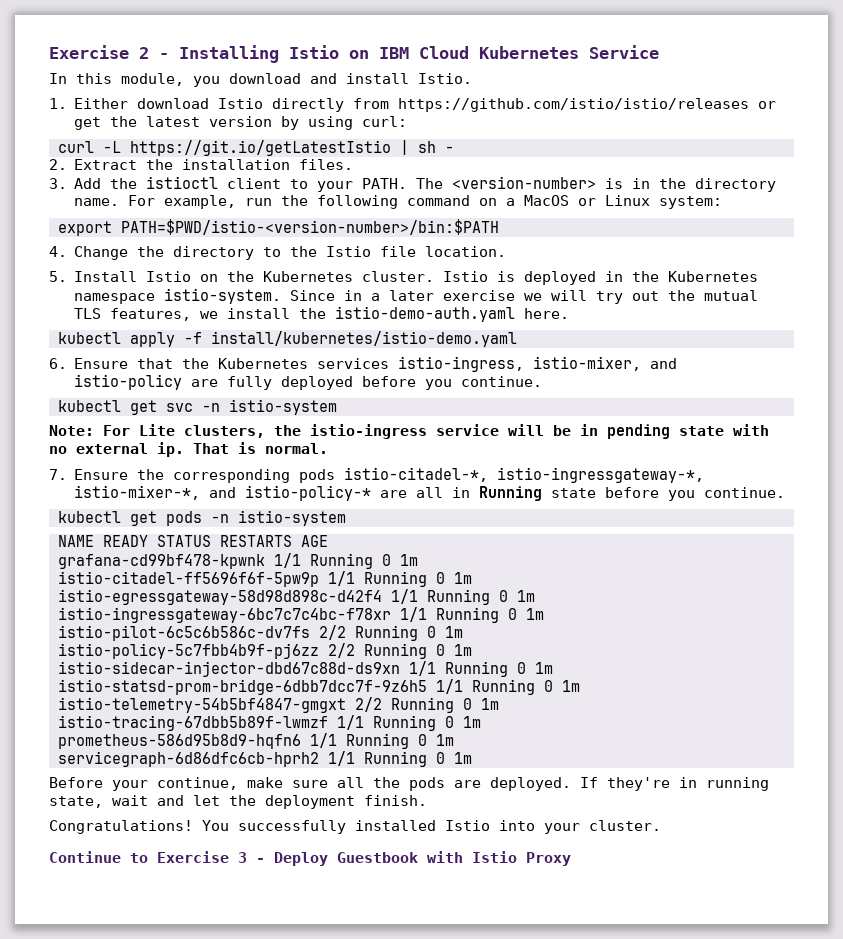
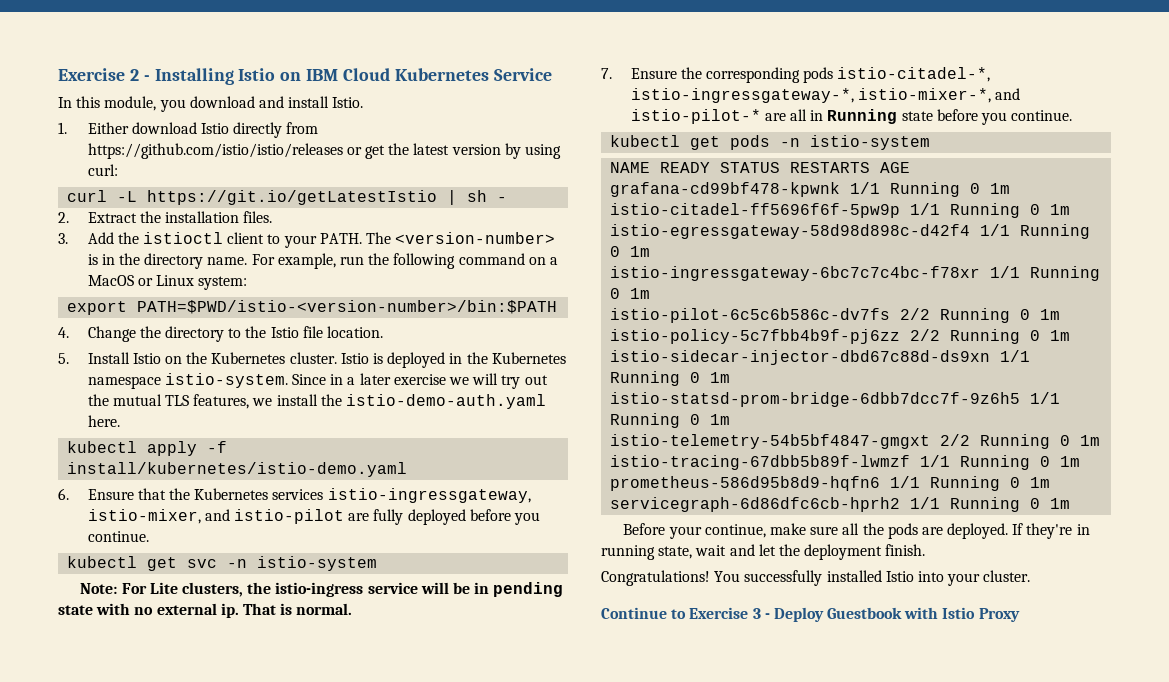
- 6. Ensure that the Kubernetes services istio-ingress, istio-mixer, and istio-policy are fully deployed before you continue.
+ 6. Ensure that the Kubernetes services istio-ingressgateway, istio-mixer, and istio-pilot are fully deployed before you continue.
- 7. Ensure the corresponding pods istio-citadel-*, istio-ingressgateway-*, istio-mixer-*, and istio-policy-* are all in Running state before you continue.
+ 7. Ensure the corresponding pods istio-citadel-*, istio-ingressgateway-*, istio-mixer-*, and istio-pilot-* are all in Running state before you continue.

